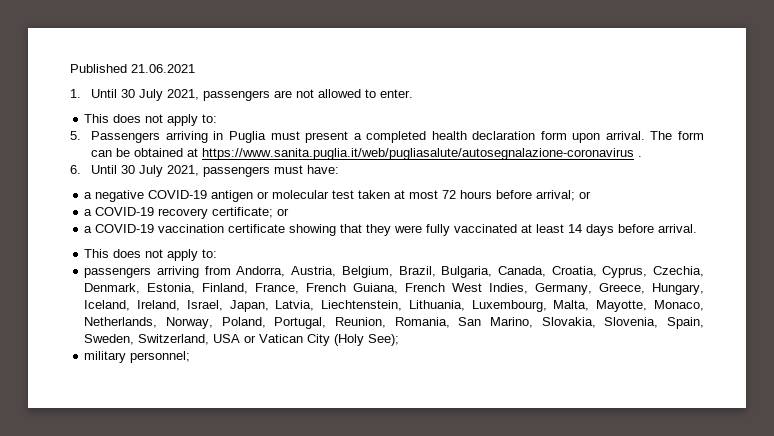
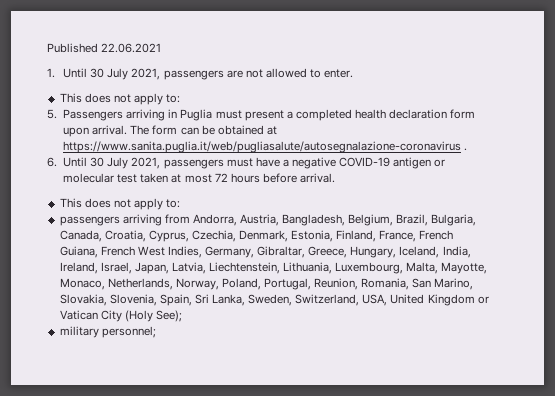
- Published 21.06.2021
+ Published 22.06.2021
- 6. Until 30 July 2021, passengers must have:
- a negative COVID-19 antigen or molecular test taken at most 72 hours before arrival; or
- a COVID-19 recovery certificate; or
- a COVID-19 vaccination certificate showing that they were fully vaccinated at least 14 days before arrival.
+ 6. Until 30 July 2021, passengers must have a negative COVID-19 antigen or molecular test taken at most 72 hours before arrival.
- passengers arriving from Andorra, Austria, Belgium, Brazil, Bulgaria, Canada, Croatia, Cyprus, Czechia, Denmark, Estonia, Finland, France, French Guiana, French West Indies, Germany, Greece, Hungary, Iceland, Ireland, Israel, Japan, Latvia, Liechtenstein, Lithuania, Luxembourg, Malta, Mayotte, Monaco, Netherlands, Norway, Poland, Portugal, Reunion, Romania, San Marino, Slovakia, Slovenia, Spain, Sweden, Switzerland, USA or Vatican City (Holy See);
+ passengers arriving from Andorra, Austria, Bangladesh, Belgium, Brazil, Bulgaria, Canada, Croatia, Cyprus, Czechia, Denmark, Estonia, Finland, France, French Guiana, French West Indies, Germany, Gibraltar, Greece, Hungary, Iceland, India, Ireland, Israel, Japan, Latvia, Liechtenstein, Lithuania, Luxembourg, Malta, Mayotte, Monaco, Netherlands, Norway, Poland, Portugal, Reunion, Romania, San Marino, Slovakia, Slovenia, Spain, Sri Lanka, Sweden, Switzerland, USA, United Kingdom or Vatican City (Holy See);

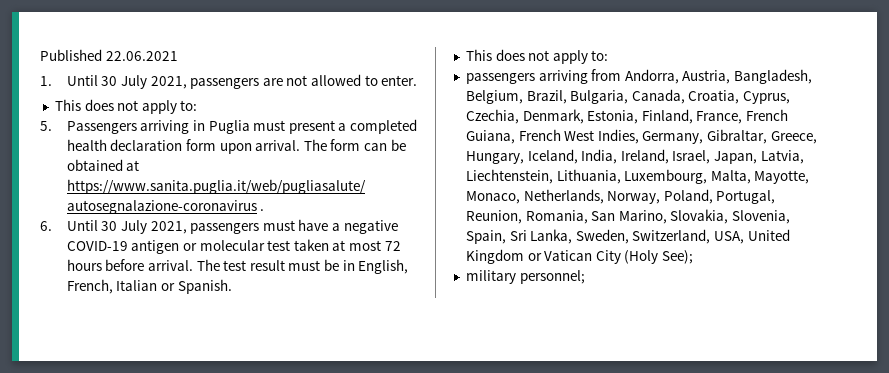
+ The test result must be in English, French, Italian or Spanish.

